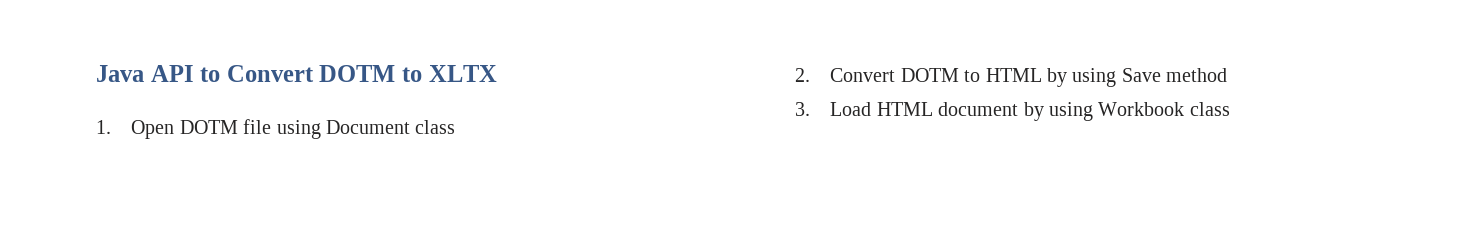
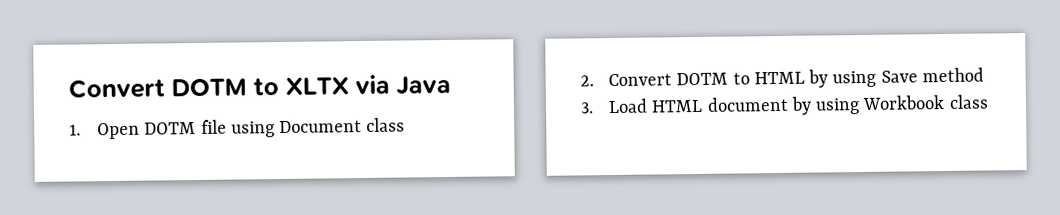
- Java API to Convert DOTM to XLTX
+ Convert DOTM to XLTX via Java

